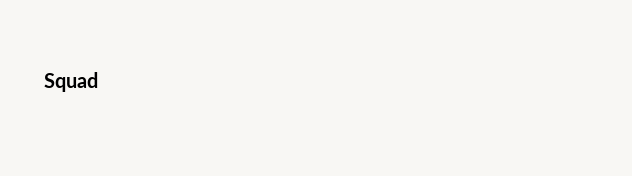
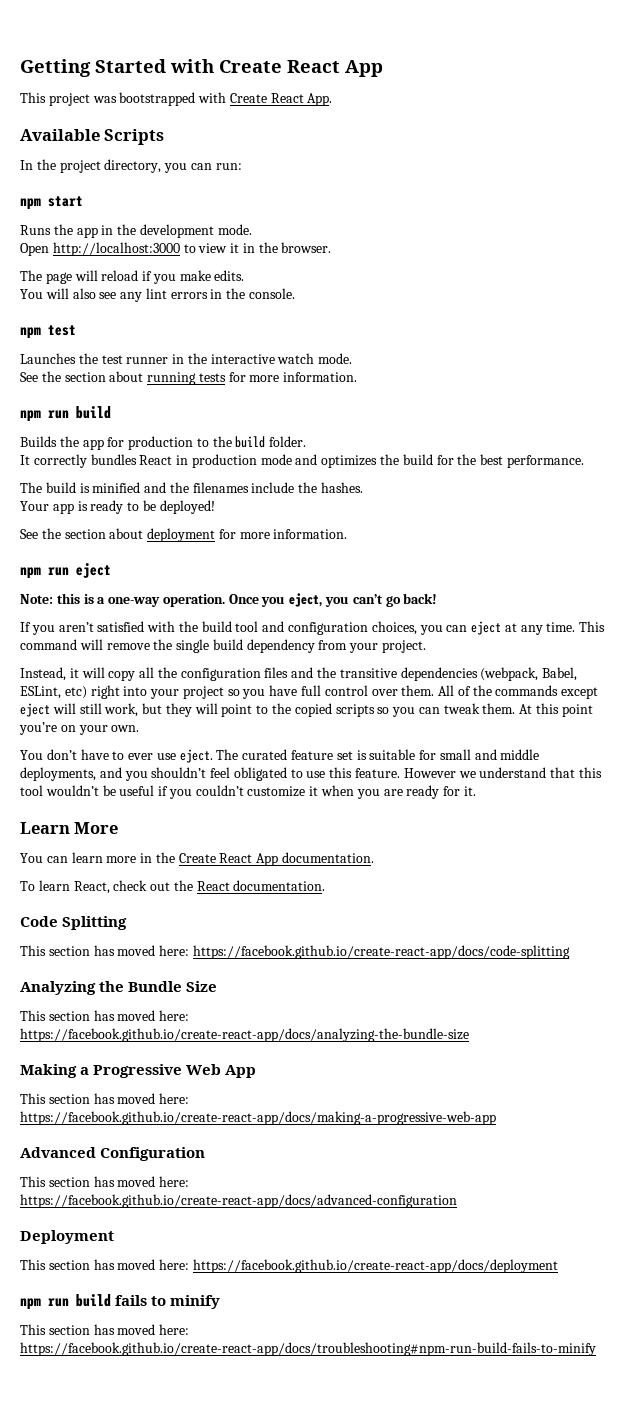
- Squad
+ Getting Started with Create React App
+ This project was bootstrapped with Create React App.
+ Available Scripts
+ In the project directory, you can run:
+ npm start
+ Runs the app in the development mode.
+ Open http://localhost:3000 to view it in the browser.
+ The page will reload if you make edits.
+ You will also see any lint errors in the console.
+ npm test
+ Launches the test runner in the interactive watch mode.
+ See the section about running tests for more information.
+ npm run build
+ Builds the app for production to the build folder.
+ It correctly bundles React in production mode and optimizes the build for the best performance.
+ The build is minified and the filenames include the hashes.
+ Your app is ready to be deployed!
+ See the section about deployment for more information.
+ npm run eject
+ Note: this is a one-way operation. Once you eject, you can’t go back!
+ If you aren’t satisfied with the build tool and configuration choices, you can eject at any time. This command will remove the single build dependency from your project.
+ Instead, it will copy all the configuration files and the transitive dependencies (webpack, Babel, ESLint, etc) right into your project so you have full control over them. All of the commands except eject will still work, but they will point to the copied scripts so you can tweak them. At this point you’re on your own.
+ You don’t have to ever use eject. The curated feature set is suitable for small and middle deployments, and you shouldn’t feel obligated to use this feature. However we understand that this tool wouldn’t be useful if you couldn’t customize it when you are ready for it.
+ Learn More
+ You can learn more in the Create React App documentation.
+ To learn React, check out the React documentation.
+ Code Splitting
+ This section has moved here: https://facebook.github.io/create-react-app/docs/code-splitting
+ Analyzing the Bundle Size
+ This section has moved here: https://facebook.github.io/create-react-app/docs/analyzing-the-bundle-size
+ Making a Progressive Web App
+ This section has moved here: https://facebook.github.io/create-react-app/docs/making-a-progressive-web-app
+ Advanced Configuration
+ This section has moved here: https://facebook.github.io/create-react-app/docs/advanced-configuration
+ Deployment
+ This section has moved here: https://facebook.github.io/create-react-app/docs/deployment
+ npm run build fails to minify
+ This section has moved here: https://facebook.github.io/create-react-app/docs/troubleshooting#npm-run-build-fails-to-minify

